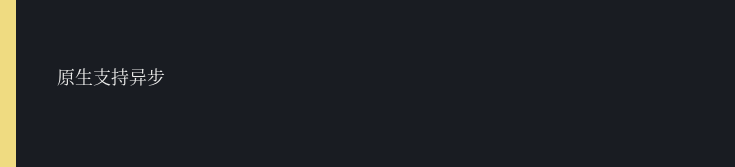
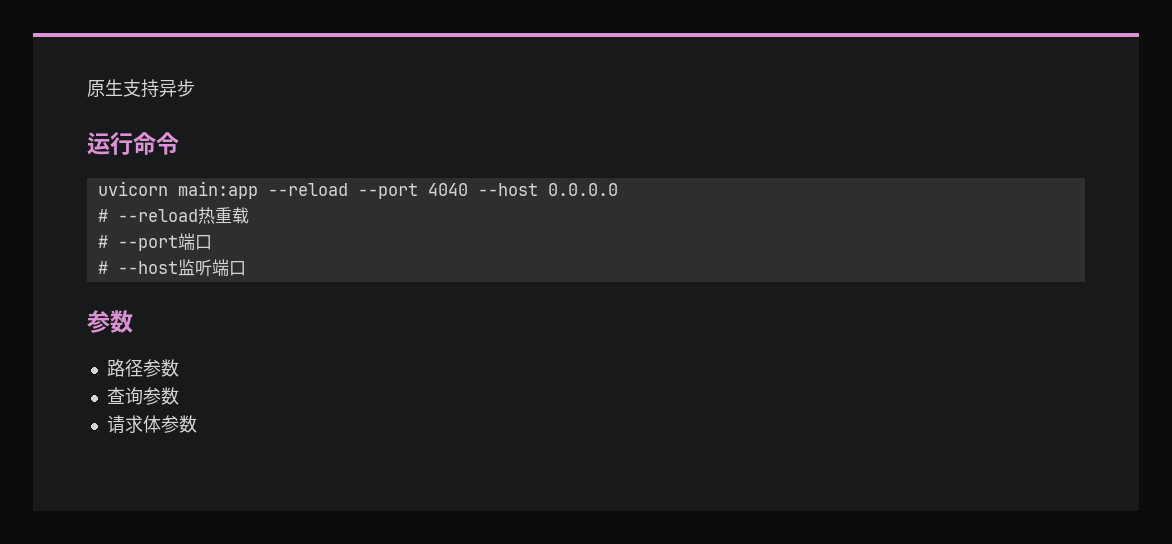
+ 运行命令
+ uvicorn main:app --reload --port 4040 --host 0.0.0.0
+ # --reload热重载
+ # --port端口
+ # --host监听端口
+ 参数
+ 路径参数
+ 查询参数
+ 请求体参数

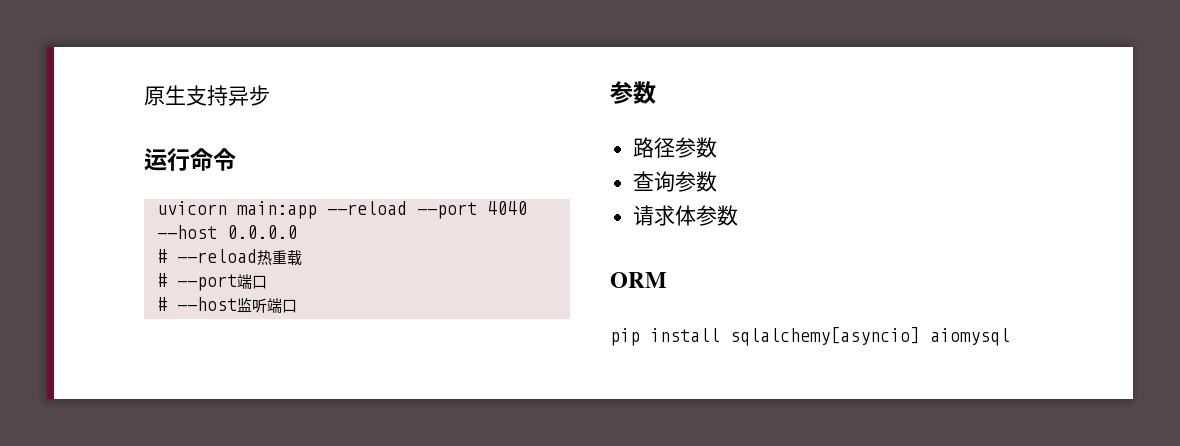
+ ORM
+ pip install sqlalchemy[asyncio] aiomysql

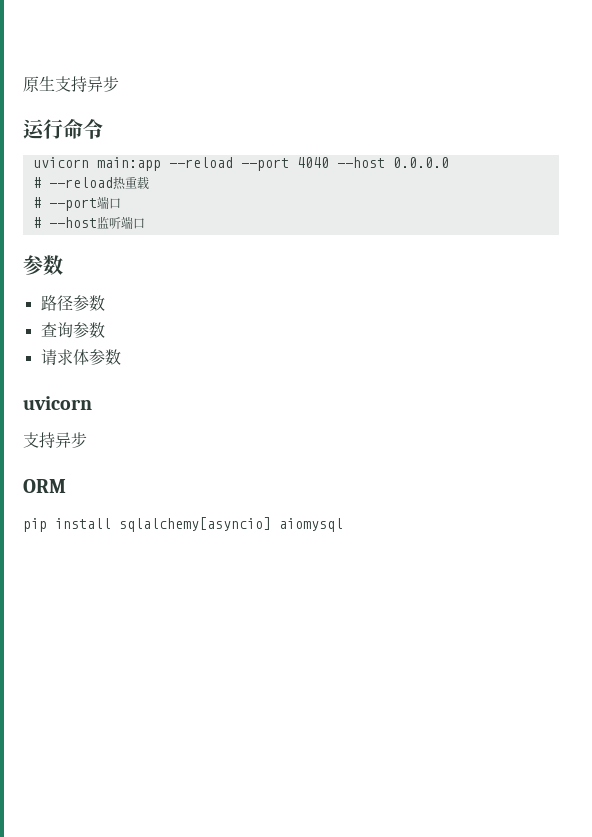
  请求体参数
+ uvicorn
+ 支持异步

